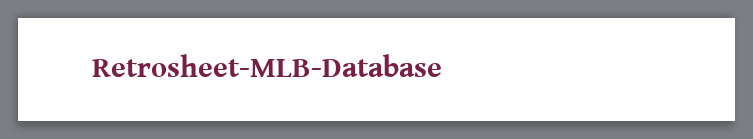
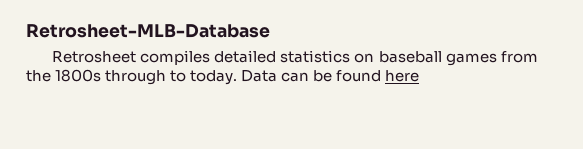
+ Retrosheet compiles detailed statistics on baseball games from the 1800s through to today. Data can be found here

